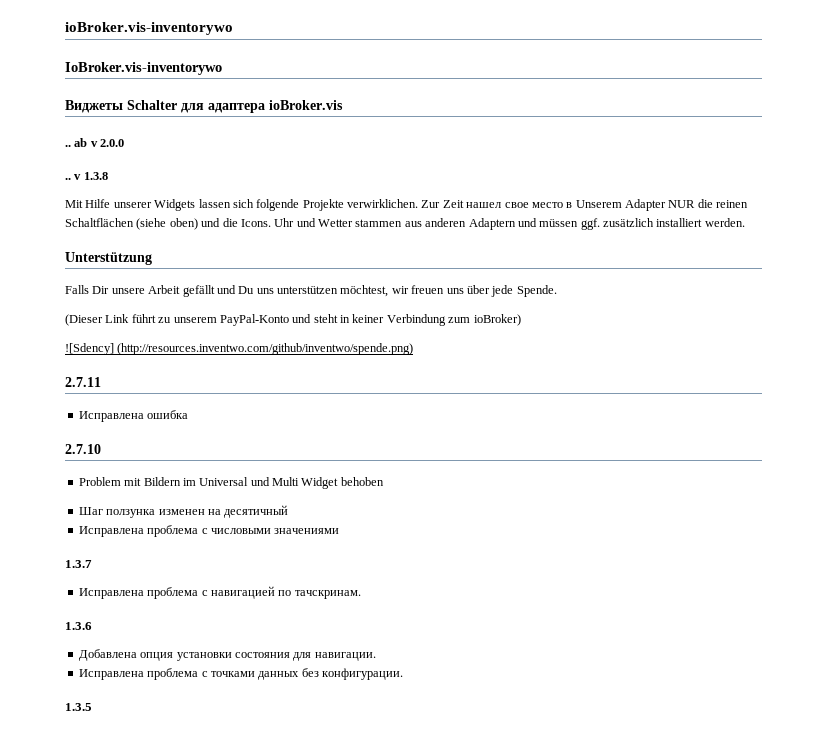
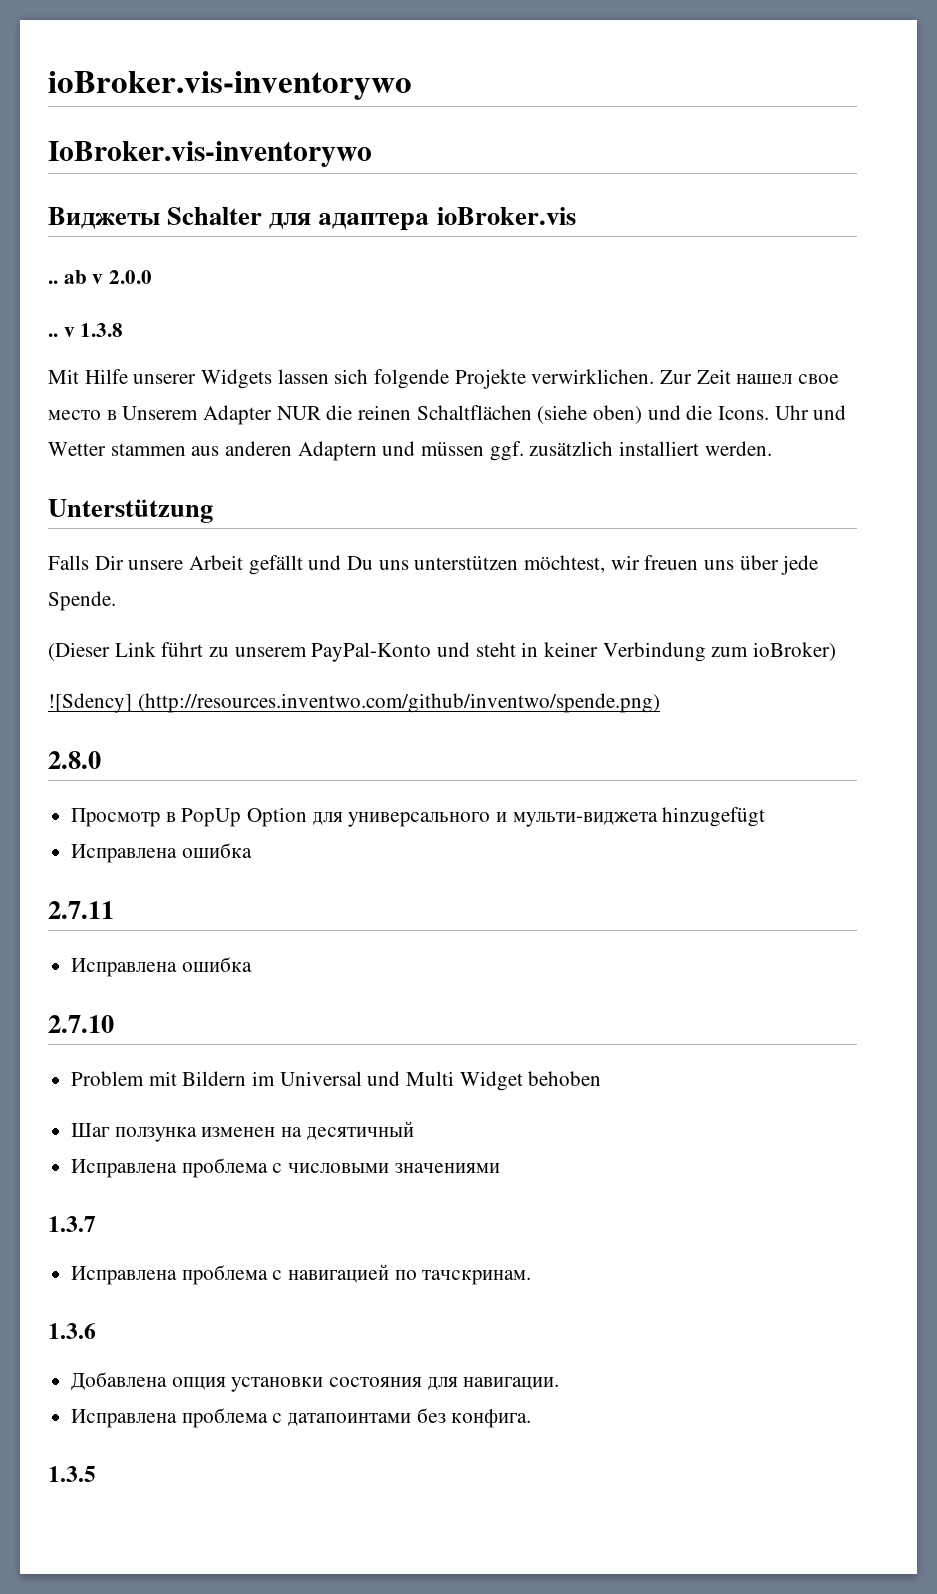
+ 2.8.0
+ Просмотр в PopUp Option для универсального и мульти-виджета hinzugefügt
+ Исправлена ошибка
- Исправлена проблема с точками данных без конфигурации.
+ Исправлена проблема с датапоинтами без конфига.

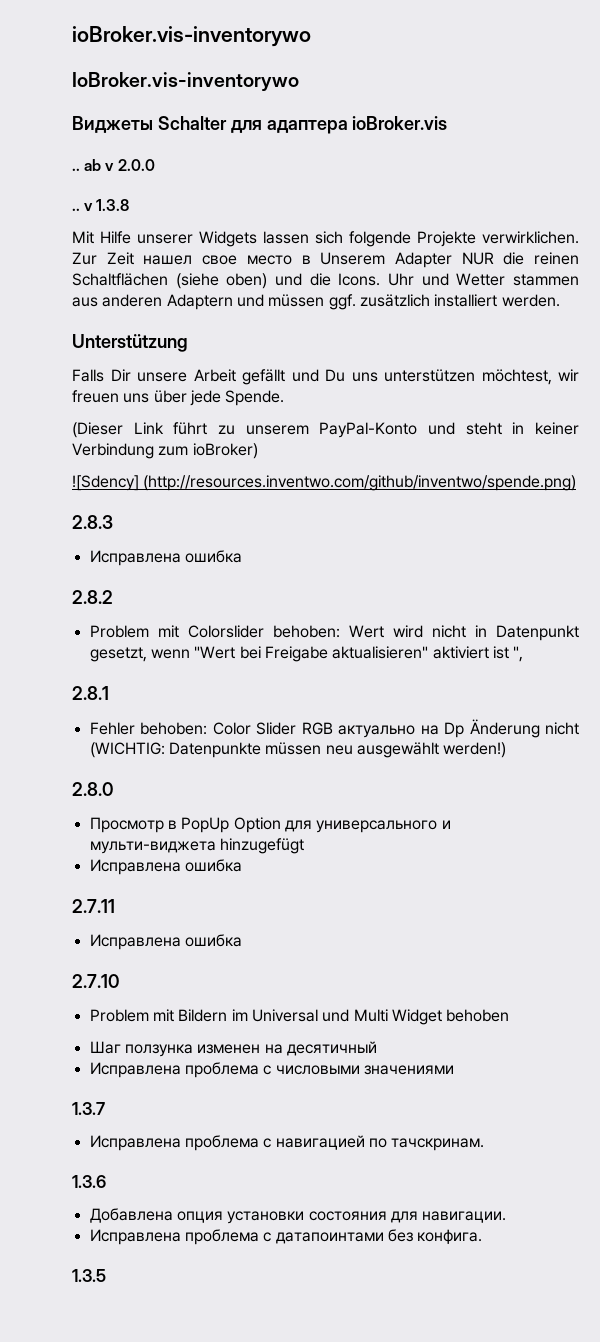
+ 2.8.3
+ Исправлена ошибка
+ 2.8.2
+ Problem mit Colorslider behoben: Wert wird nicht in Datenpunkt gesetzt, wenn "Wert bei Freigabe aktualisieren" aktiviert ist ",
+ 2.8.1
+ Fehler behoben: Color Slider RGB актуально на Dp Änderung nicht (WICHTIG: Datenpunkte müssen neu ausgewählt werden!)

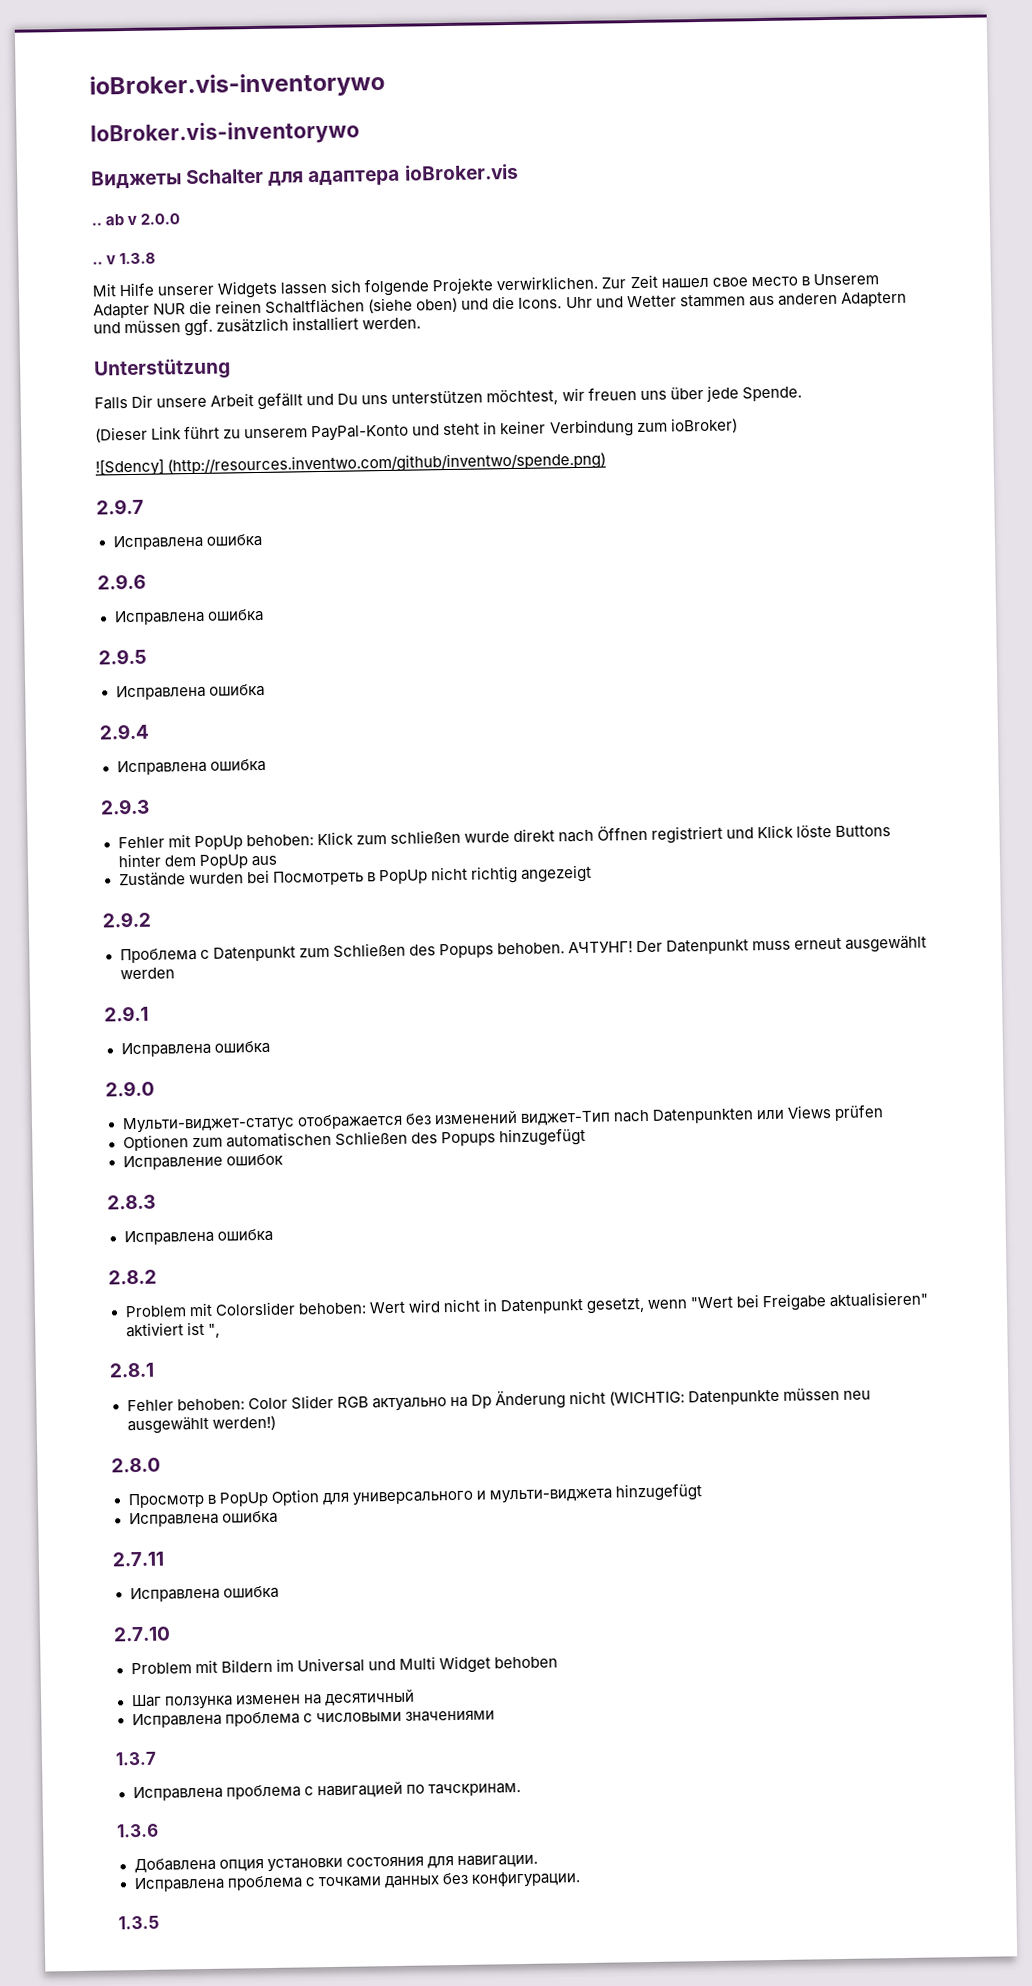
+ 2.9.7
+ Исправлена ошибка
+ 2.9.6
+ Исправлена ошибка
+ 2.9.5
+ Исправлена ошибка
+ 2.9.4
+ Исправлена ошибка
+ 2.9.3
+ Fehler mit PopUp behoben: Klick zum schließen wurde direkt nach Öffnen registriert und Klick löste Buttons hinter dem PopUp aus
+ Zustände wurden bei Посмотреть в PopUp nicht richtig angezeigt
+ 2.9.2
+ Проблема с Datenpunkt zum Schließen des Popups behoben. АЧТУНГ! Der Datenpunkt muss erneut ausgewählt werden
+ 2.9.1
+ Исправлена ошибка
+ 2.9.0
+ Мульти-виджет-статус отображается без изменений виджет-Тип nach Datenpunkten или Views prüfen
+ Optionen zum automatischen Schließen des Popups hinzugefügt
+ Исправление ошибок
- Исправлена проблема с датапоинтами без конфига.
+ Исправлена проблема с точками данных без конфигурации.

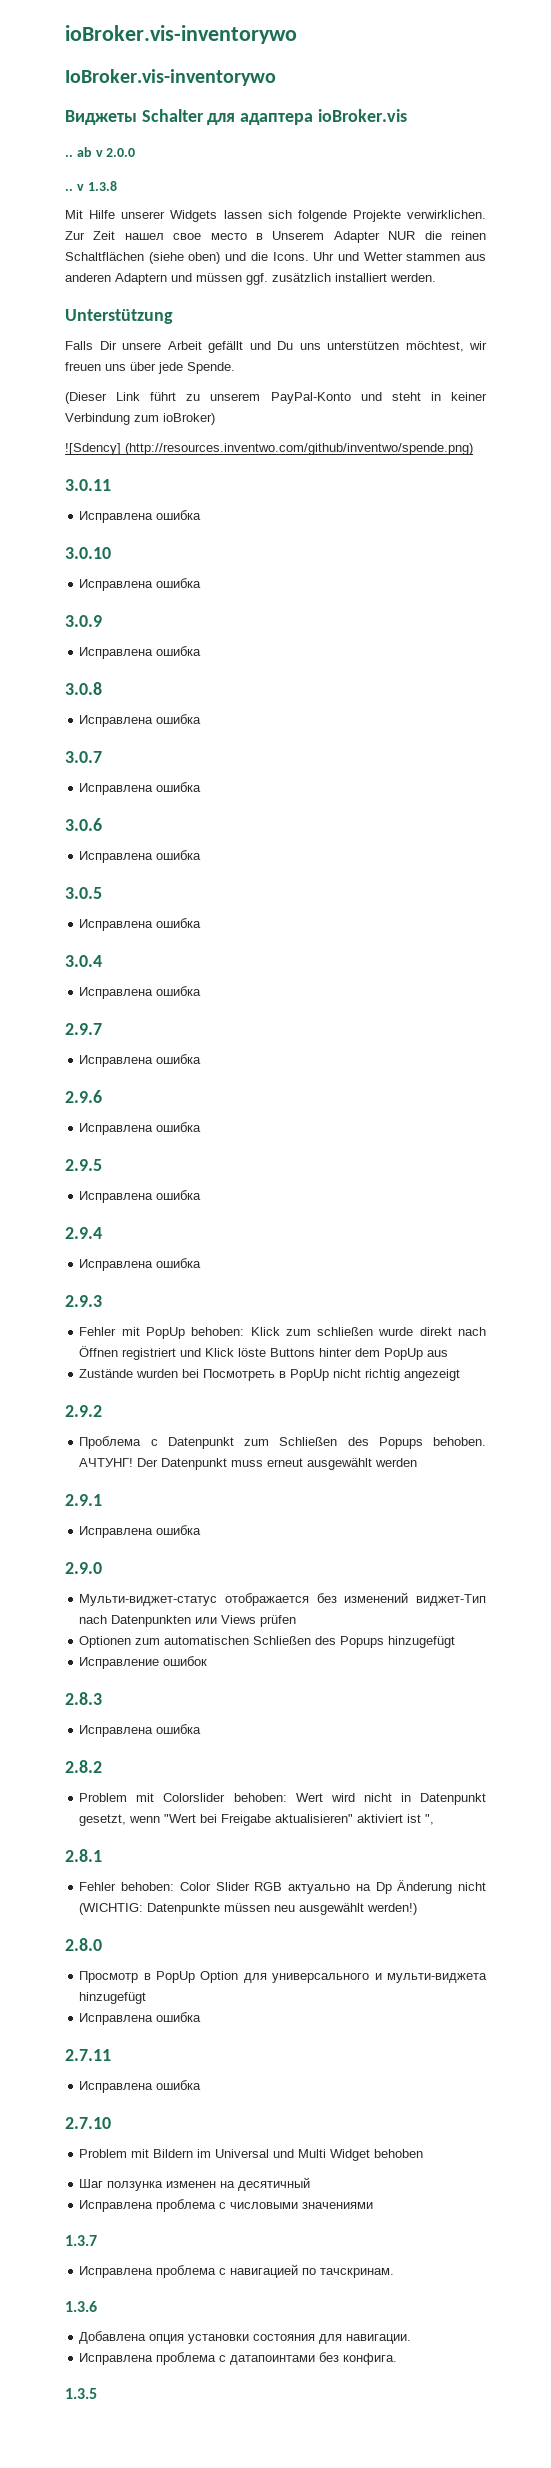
+ 3.0.11
+ Исправлена ошибка
+ 3.0.10
+ Исправлена ошибка
+ 3.0.9
+ Исправлена ошибка
+ 3.0.8
+ Исправлена ошибка
+ 3.0.7
+ Исправлена ошибка
+ 3.0.6
+ Исправлена ошибка
+ 3.0.5
+ Исправлена ошибка
+ 3.0.4
+ Исправлена ошибка
- Исправлена проблема с точками данных без конфигурации.
+ Исправлена проблема с датапоинтами без конфига.

